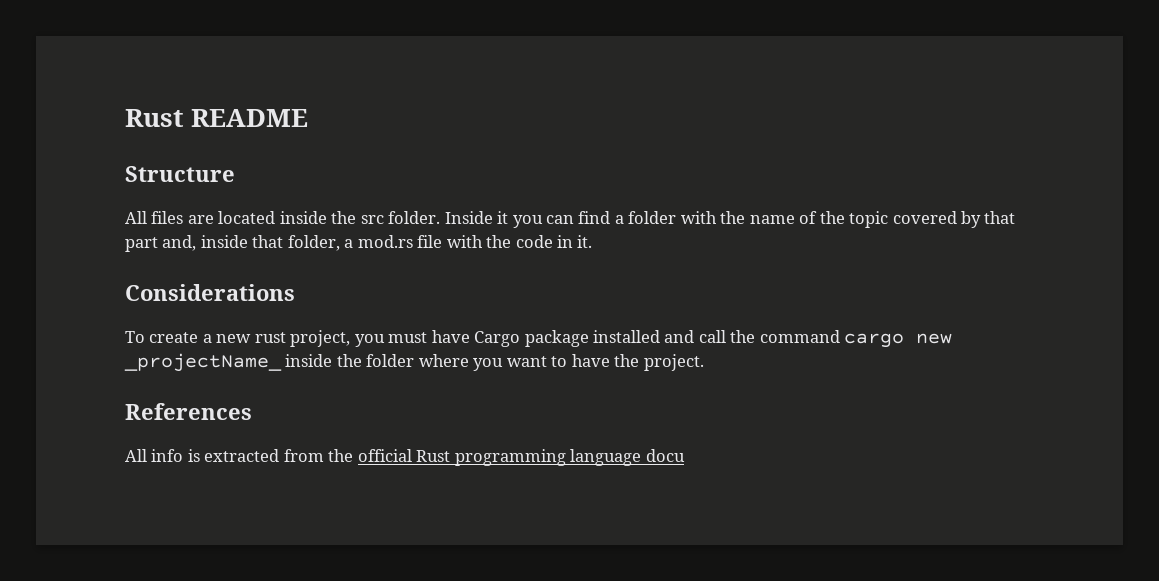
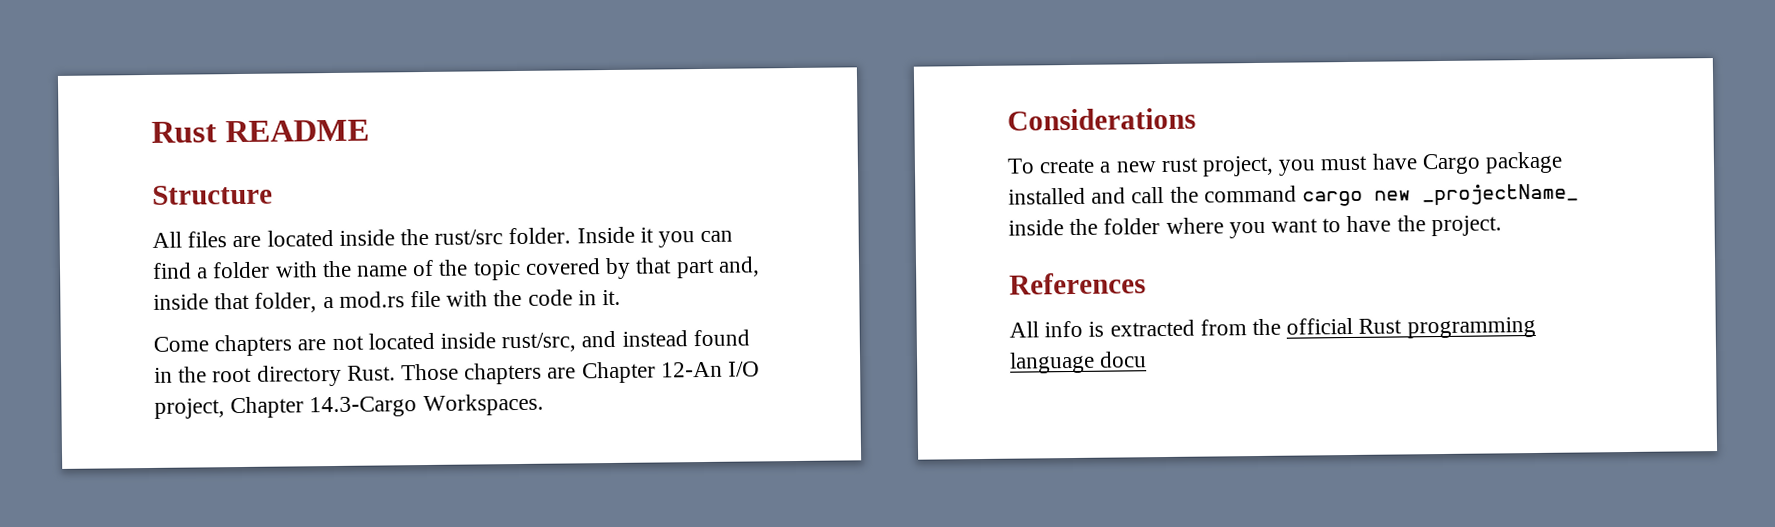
- All files are located inside the src folder.
+ All files are located inside the rust/src folder.
+ Come chapters are not located inside rust/src, and instead found in the root directory Rust. Those chapters are Chapter 12-An I/O project, Chapter 14.3-Cargo Workspaces.

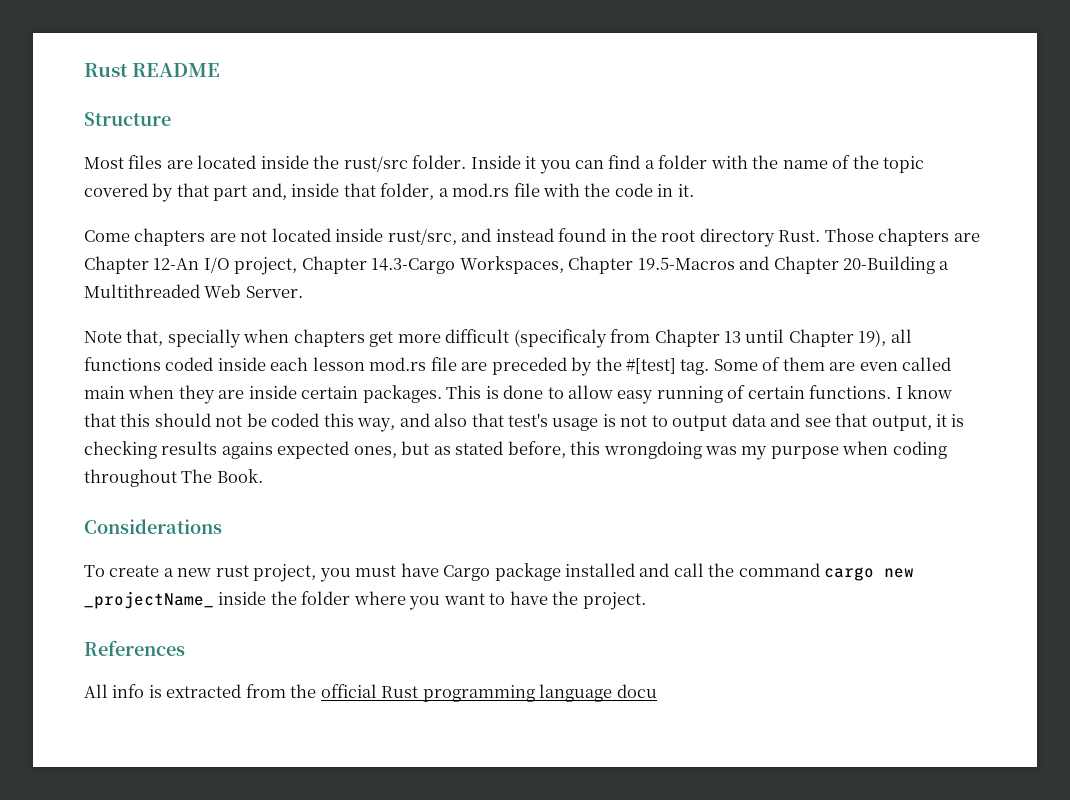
- All files are located inside the rust/src folder.
+ Most files are located inside the rust/src folder.
- Those chapters are Chapter 12-An I/O project, Chapter 14.3-Cargo Workspaces.
+ Those chapters are Chapter 12-An I/O project, Chapter 14.3-Cargo Workspaces, Chapter 19.5-Macros and Chapter 20-Building a Multithreaded Web Server.
+ Note that, specially when chapters get more difficult (specificaly from Chapter 13 until Chapter 19), all functions coded inside each lesson mod.rs file are preceded by the #[test] tag. Some of them are even called main when they are inside certain packages. This is done to allow easy running of certain functions. I know that this should not be coded this way, and also that test's usage is not to output data and see that output, it is checking results agains expected ones, but as stated before, this wrongdoing was my purpose when coding throughout The Book.

